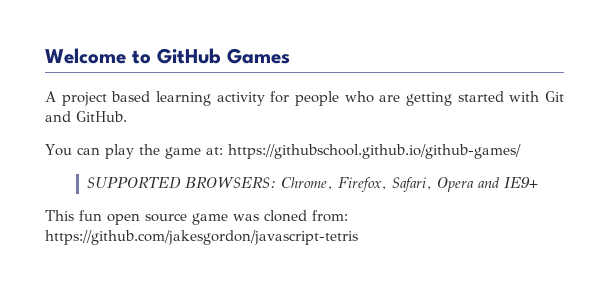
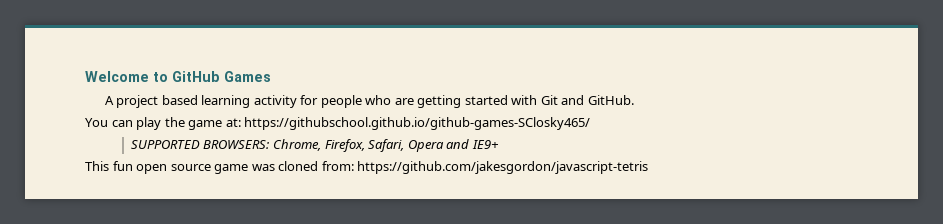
- You can play the game at: https://githubschool.github.io/github-games/
+ You can play the game at: https://githubschool.github.io/github-games-SClosky465/

